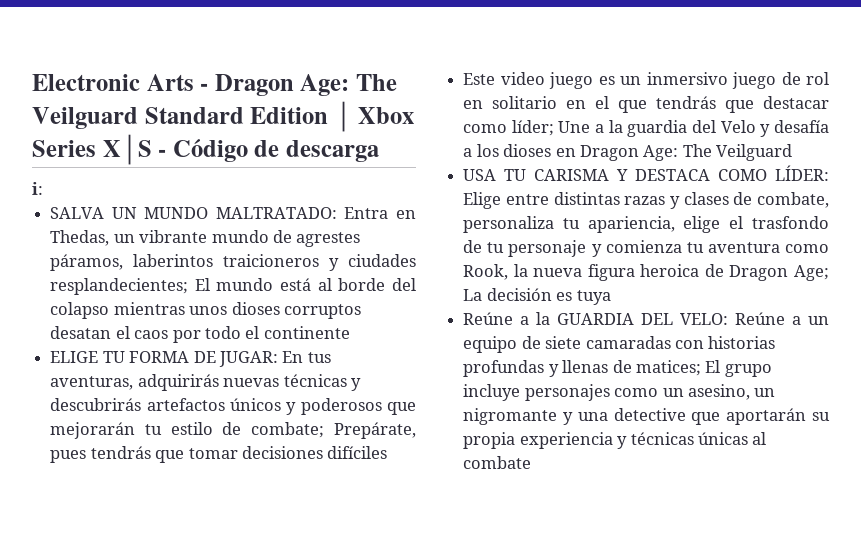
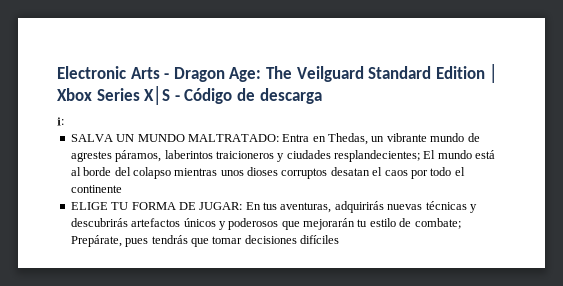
- Este video juego es un inmersivo juego de rol en solitario en el que tendrás que destacar como líder; Une a la guardia del Velo y desafía a los dioses en Dragon Age: The Veilguard
- USA TU CARISMA Y DESTACA COMO LÍDER: Elige entre distintas razas y clases de combate, personaliza tu apariencia, elige el trasfondo de tu personaje y comienza tu aventura como Rook, la nueva figura heroica de Dragon Age; La decisión es tuya
- Reúne a la GUARDIA DEL VELO: Reúne a un equipo de siete camaradas con historias profundas y llenas de matices; El grupo incluye personajes como un asesino, un nigromante y una detective que aportarán su propia experiencia y técnicas únicas al combate

